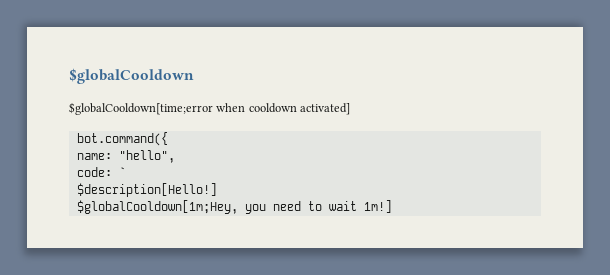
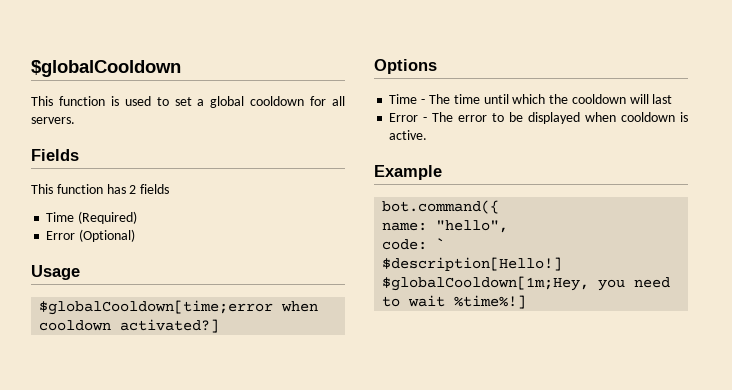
- $globalCooldown[time;error when cooldown activated]
+ This function is used to set a global cooldown for all servers.
+ Fields
+ This function has 2 fields
+ Time (Required)
+ Error (Optional)
+ Usage
+ $globalCooldown[time;error when cooldown activated?]
+ Options
+ Time - The time until which the cooldown will last
+ Error - The error to be displayed when cooldown is active.
+ Example
- $globalCooldown[1m;Hey, you need to wait 1m!]
+ $globalCooldown[1m;Hey, you need to wait %time%!]

